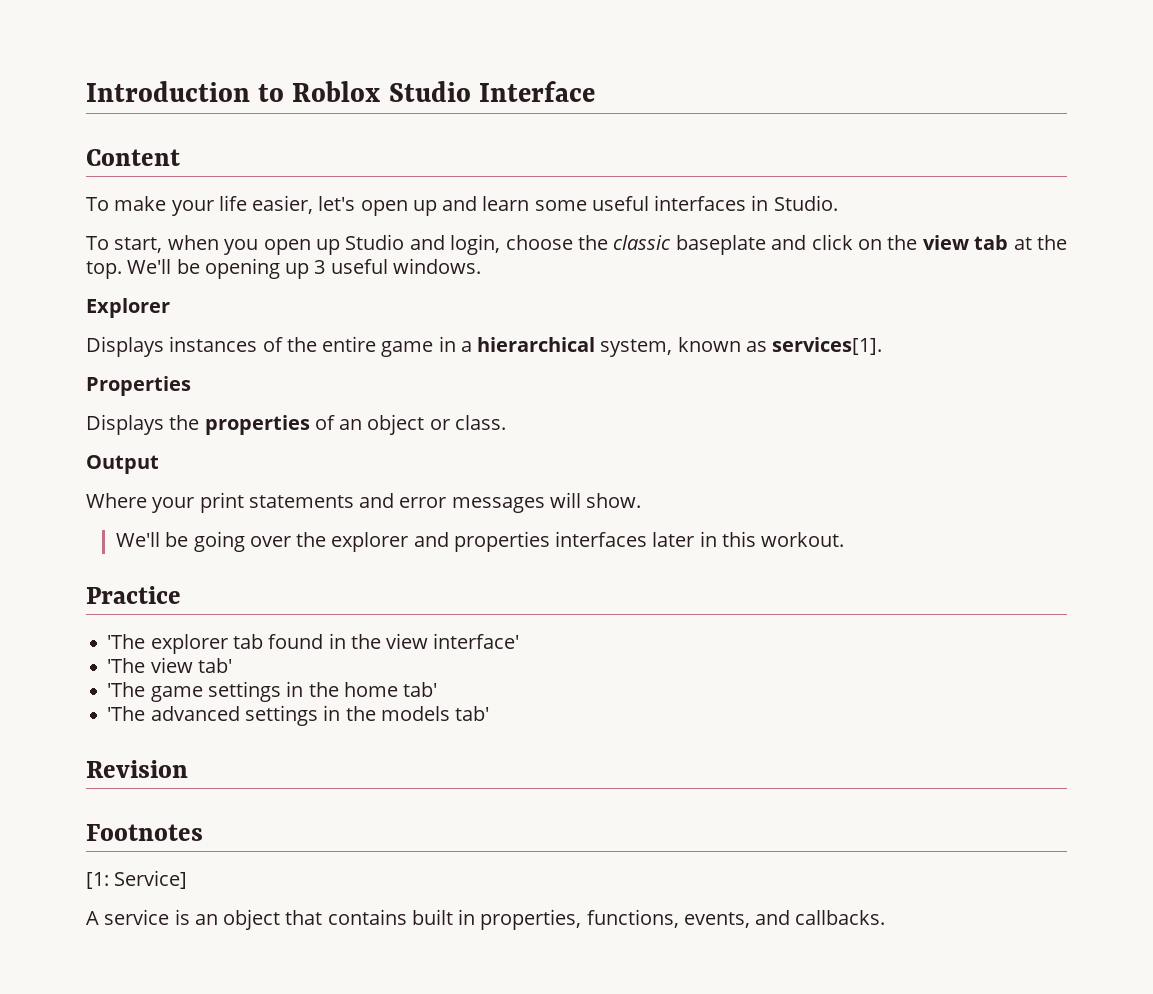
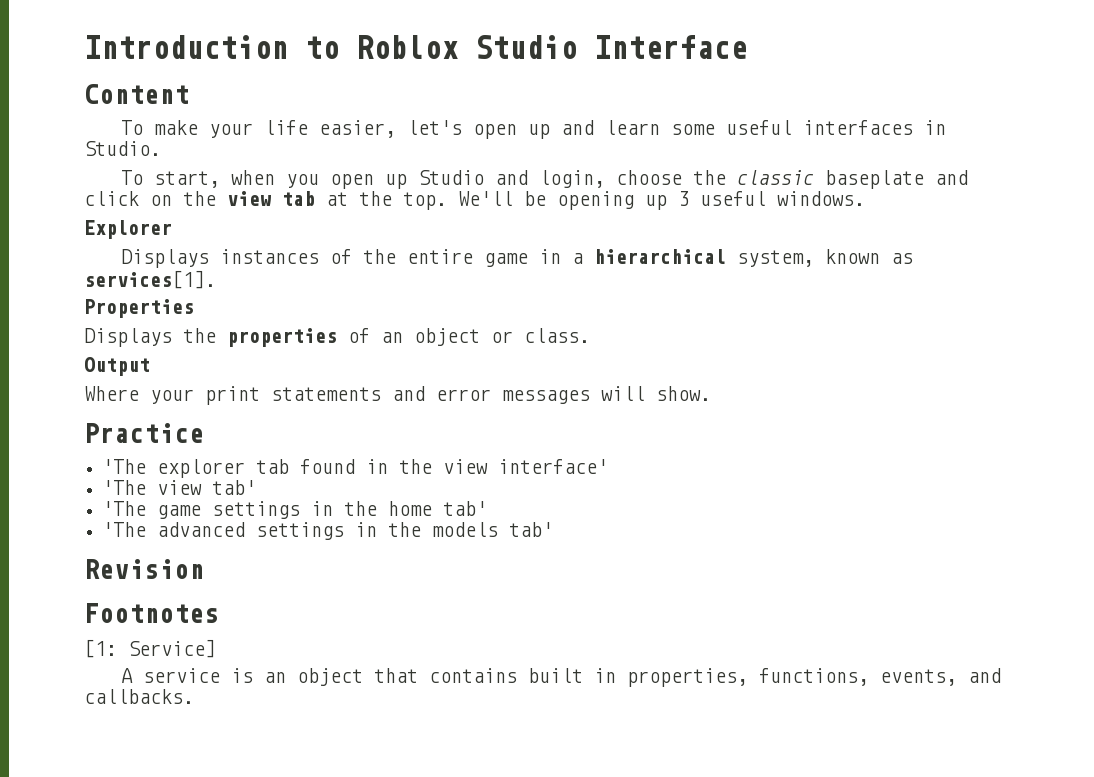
- We'll be going over the explorer and properties interfaces later in this workout.

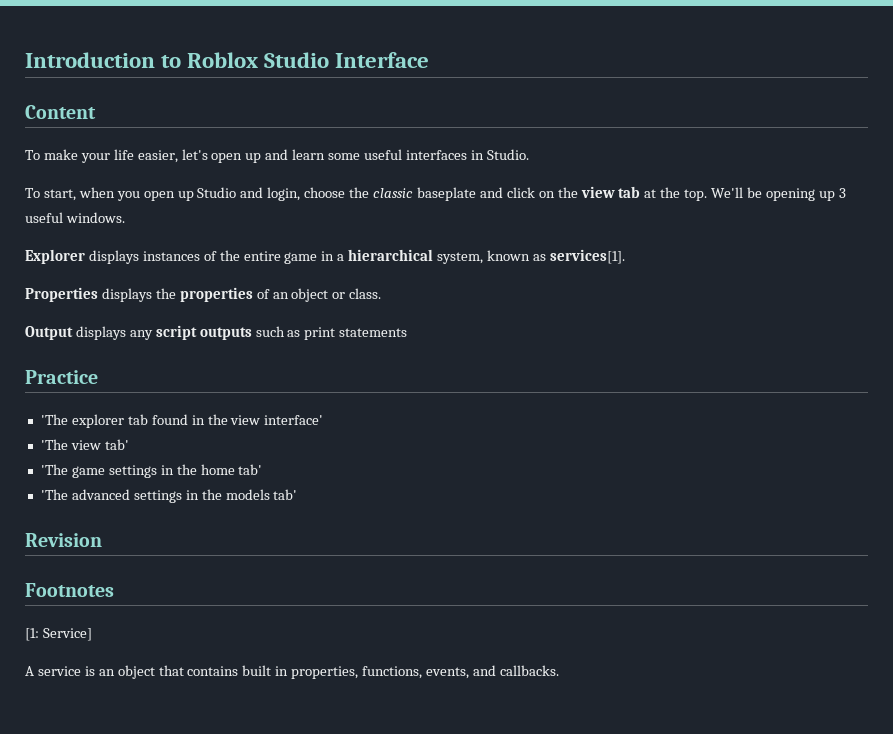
- Explorer
- Displays instances of the entire game in a hierarchical system, known as services[1].
+ Explorer displays instances of the entire game in a hierarchical system, known as services[1].
- Properties
- Displays the properties of an object or class.
+ Properties displays the properties of an object or class.
- Output
- Where your print statements and error messages will show.
+ Output displays any script outputs such as print statements

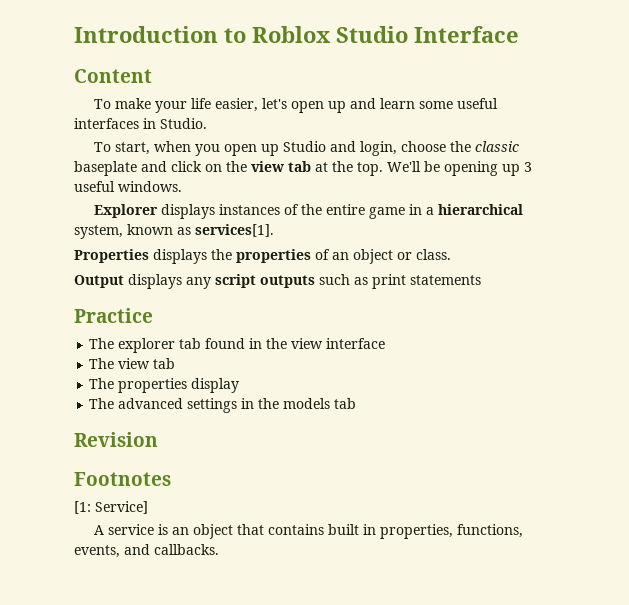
- 'The explorer tab found in the view interface'
- 'The view tab'
- 'The game settings in the home tab'
- 'The advanced settings in the models tab'
+ The explorer tab found in the view interface
+ The view tab
+ The properties display
+ The advanced settings in the models tab

